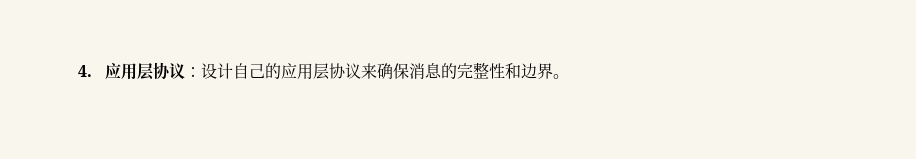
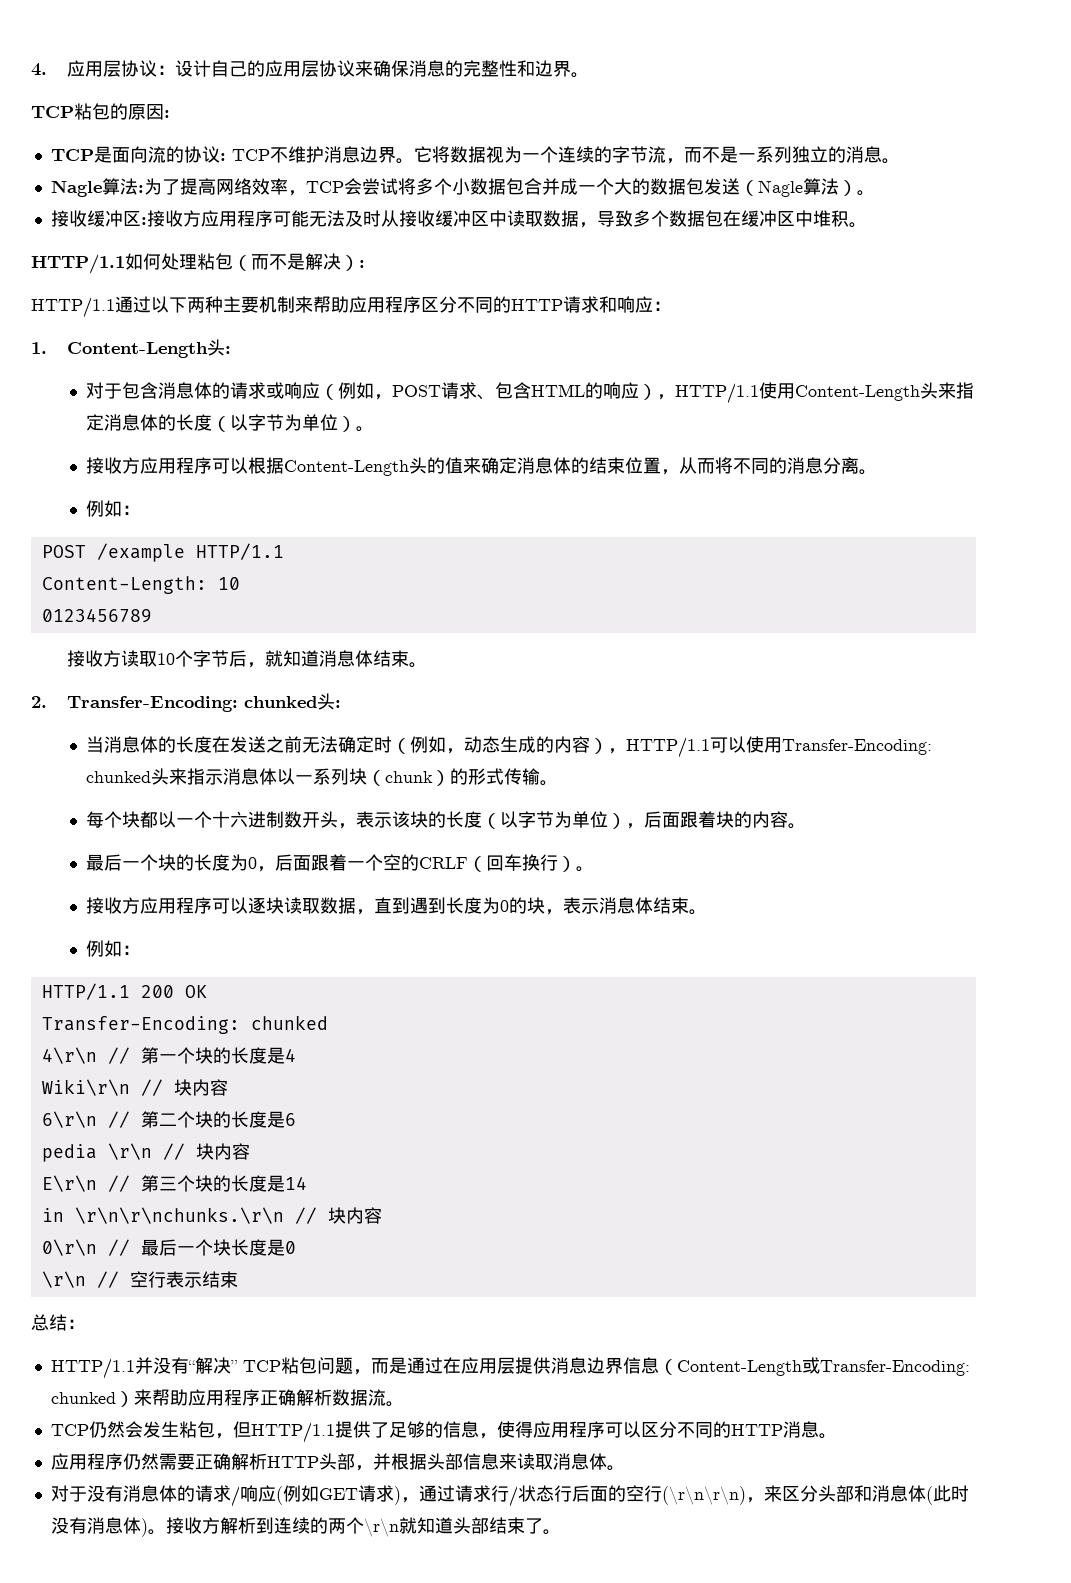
+ TCP粘包的原因:
+ TCP是面向流的协议: TCP不维护消息边界。它将数据视为一个连续的字节流，而不是一系列独立的消息。
+ Nagle算法:为了提高网络效率，TCP会尝试将多个小数据包合并成一个大的数据包发送（Nagle算法）。
+ 接收缓冲区:接收方应用程序可能无法及时从接收缓冲区中读取数据，导致多个数据包在缓冲区中堆积。
+ HTTP/1.1如何处理粘包（而不是解决）:
+ HTTP/1.1通过以下两种主要机制来帮助应用程序区分不同的HTTP请求和响应：
+ 1. Content-Length头:
+ 对于包含消息体的请求或响应（例如，POST请求、包含HTML的响应），HTTP/1.1使用Content-Length头来指定消息体的长度（以字节为单位）。
+ 接收方应用程序可以根据Content-Length头的值来确定消息体的结束位置，从而将不同的消息分离。
+ 例如：
+ POST /example HTTP/1.1
+ Content-Length: 10
+ 0123456789
+ 接收方读取10个字节后，就知道消息体结束。
+ 2. Transfer-Encoding: chunked头:
+ 当消息体的长度在发送之前无法确定时（例如，动态生成的内容），HTTP/1.1可以使用Transfer-Encoding: chunked头来指示消息体以一系列块（chunk）的形式传输。
+ 每个块都以一个十六进制数开头，表示该块的长度（以字节为单位），后面跟着块的内容。
+ 最后一个块的长度为0，后面跟着一个空的CRLF（回车换行）。
+ 接收方应用程序可以逐块读取数据，直到遇到长度为0的块，表示消息体结束。
+ 例如：
+ HTTP/1.1 200 OK
+ Transfer-Encoding: chunked
+ 4\r\n // 第一个块的长度是4
+ Wiki\r\n // 块内容
+ 6\r\n // 第二个块的长度是6
+ pedia \r\n // 块内容
+ E\r\n // 第三个块的长度是14
+ in \r\n\r\nchunks.\r\n // 块内容
+ 0\r\n // 最后一个块长度是0
+ \r\n // 空行表示结束
+ 总结：
+ HTTP/1.1并没有“解决” TCP粘包问题，而是通过在应用层提供消息边界信息（Content-Length或Transfer-Encoding: chunked）来帮助应用程序正确解析数据流。
+ TCP仍然会发生粘包，但HTTP/1.1提供了足够的信息，使得应用程序可以区分不同的HTTP消息。
+ 应用程序仍然需要正确解析HTTP头部，并根据头部信息来读取消息体。
+ 对于没有消息体的请求/响应(例如GET请求)，通过请求行/状态行后面的空行(\r\n\r\n)，来区分头部和消息体(此时没有消息体)。接收方解析到连续的两个\r\n就知道头部结束了。

